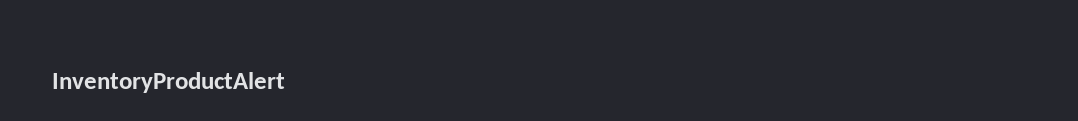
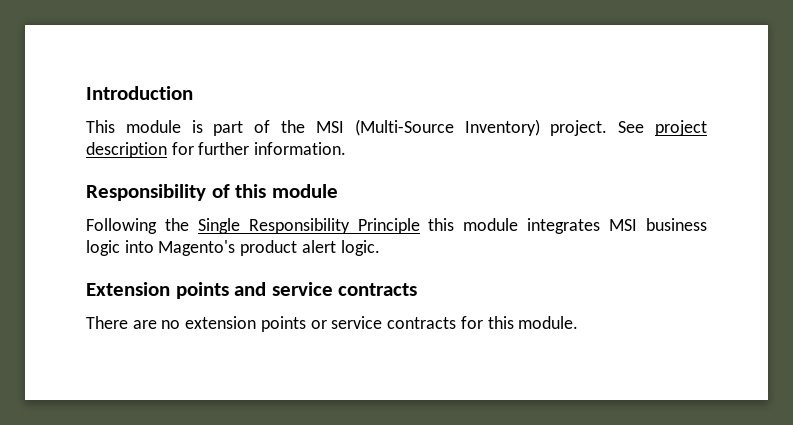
- InventoryProductAlert
+ Introduction
+ This module is part of the MSI (Multi-Source Inventory) project. See project description for further information.
+ Responsibility of this module
+ Following the Single Responsibility Principle this module integrates MSI business logic into Magento's product alert logic.
+ Extension points and service contracts
+ There are no extension points or service contracts for this module.

